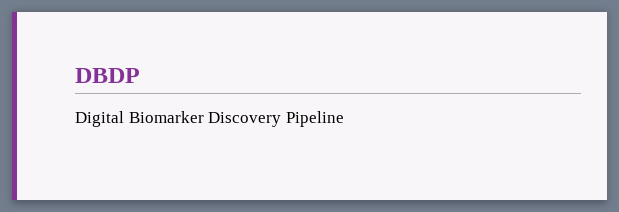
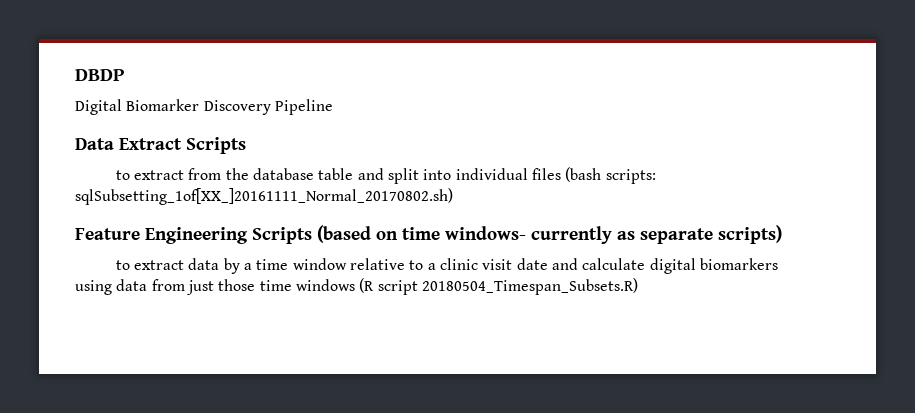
+ Data Extract Scripts
+ to extract from the database table and split into individual files (bash scripts: sqlSubsetting_1of[XX_]20161111_Normal_20170802.sh)
+ Feature Engineering Scripts (based on time windows- currently as separate scripts)
+ to extract data by a time window relative to a clinic visit date and calculate digital biomarkers using data from just those time windows (R script 20180504_Timespan_Subsets.R)

